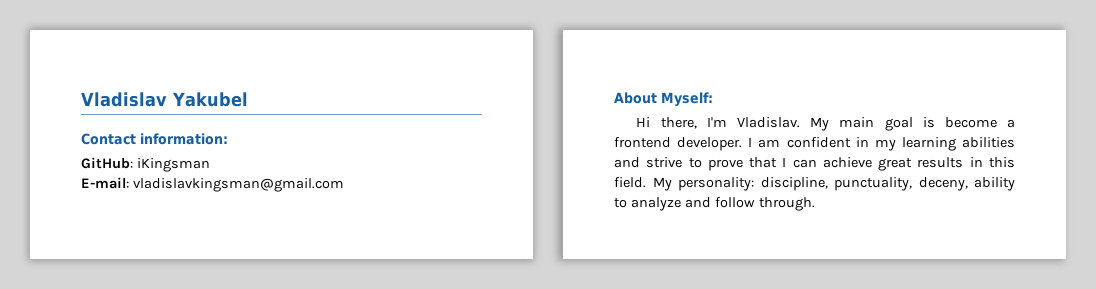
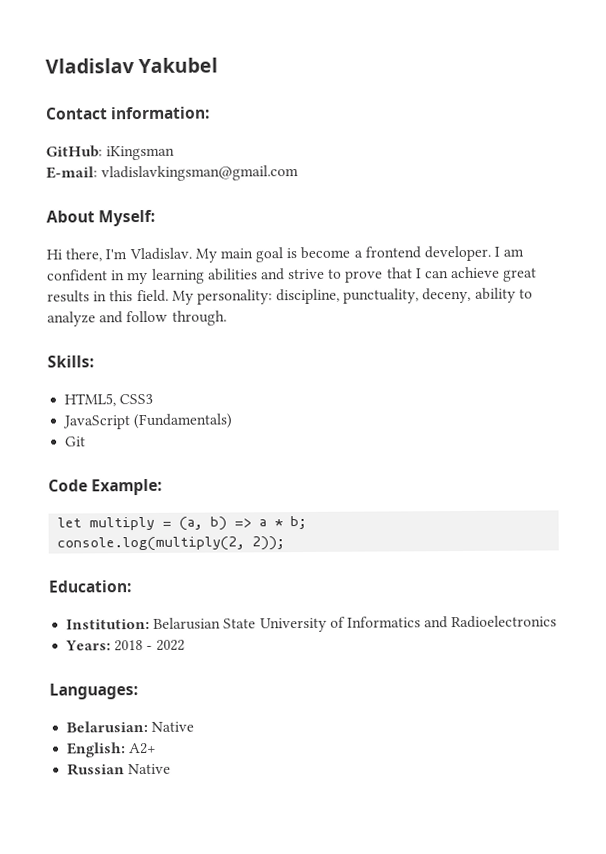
+ Skills:
+ HTML5, CSS3
+ JavaScript (Fundamentals)
+ Git
+ Code Example:
+ let multiply = (a, b) => a * b;
+ console.log(multiply(2, 2));
+ Education:
+ Institution: Belarusian State University of Informatics and Radioelectronics
+ Years: 2018 - 2022
+ Languages:
+ Belarusian: Native
+ English: A2+
+ Russian Native

